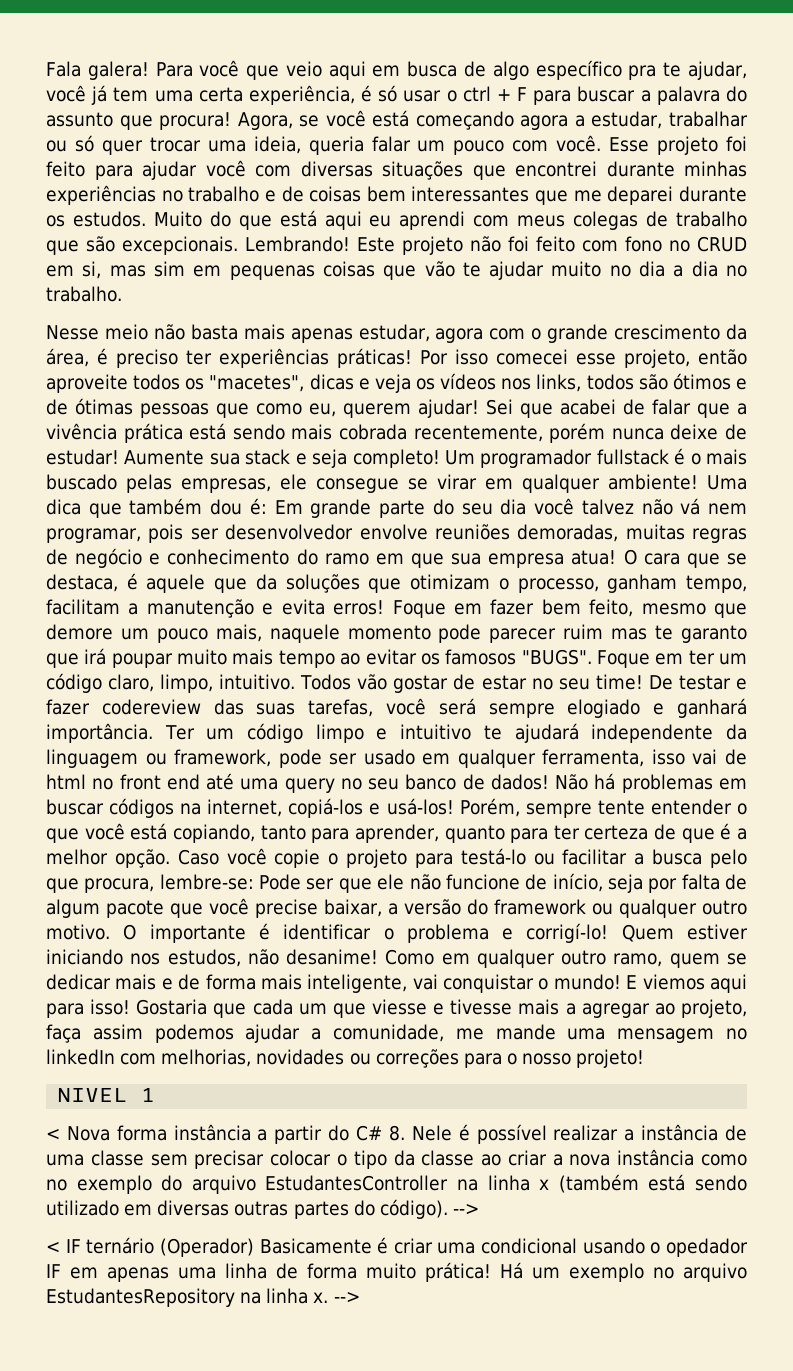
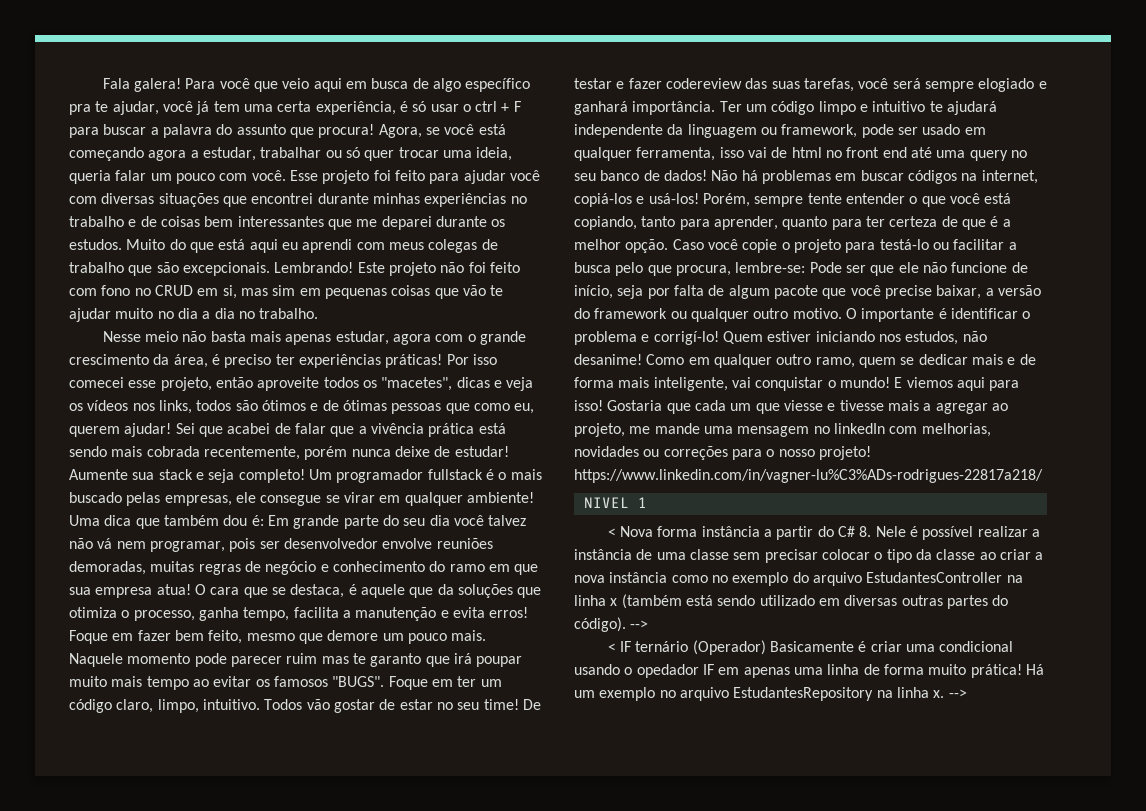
- O cara que se destaca, é aquele que da soluções que otimizam o processo, ganham tempo, facilitam a manutenção e evita erros!
+ O cara que se destaca, é aquele que da soluções que otimiza o processo, ganha tempo, facilita a manutenção e evita erros!
- Foque em fazer bem feito, mesmo que demore um pouco mais, naquele momento pode parecer ruim mas te garanto que irá poupar muito mais tempo ao evitar os famosos "BUGS".
+ Foque em fazer bem feito, mesmo que demore um pouco mais. Naquele momento pode parecer ruim mas te garanto que irá poupar muito mais tempo ao evitar os famosos "BUGS".
- Gostaria que cada um que viesse e tivesse mais a agregar ao projeto, faça assim podemos ajudar a comunidade, me mande uma mensagem no linkedIn com melhorias, novidades ou correções para o nosso projeto!
+ Gostaria que cada um que viesse e tivesse mais a agregar ao projeto, me mande uma mensagem no linkedIn com melhorias, novidades ou correções para o nosso projeto! https://www.linkedin.com/in/vagner-lu%C3%ADs-rodrigues-22817a218/

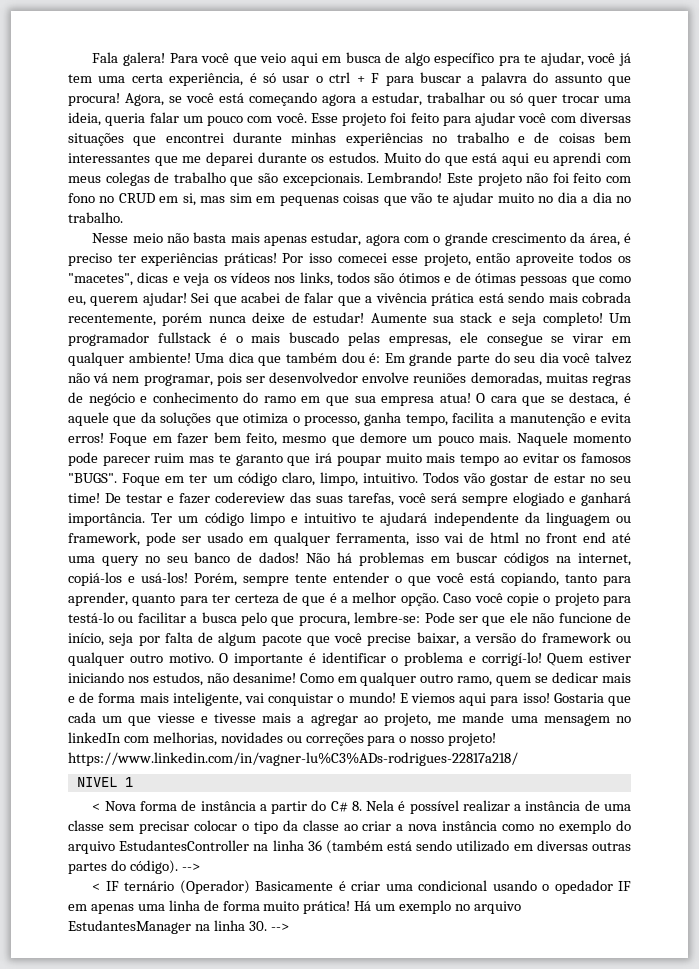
- < Nova forma instância a partir do C# 8. Nele é possível realizar a instância de uma classe sem precisar colocar o tipo da classe ao criar a nova instância como no exemplo do arquivo EstudantesController na linha x (também está sendo utilizado em diversas outras partes do código).
+ < Nova forma de instância a partir do C# 8. Nela é possível realizar a instância de uma classe sem precisar colocar o tipo da classe ao criar a nova instância como no exemplo do arquivo EstudantesController na linha 36 (também está sendo utilizado em diversas outras partes do código).
- Há um exemplo no arquivo EstudantesRepository na linha x. -->
+ Há um exemplo no arquivo EstudantesManager na linha 30. -->

